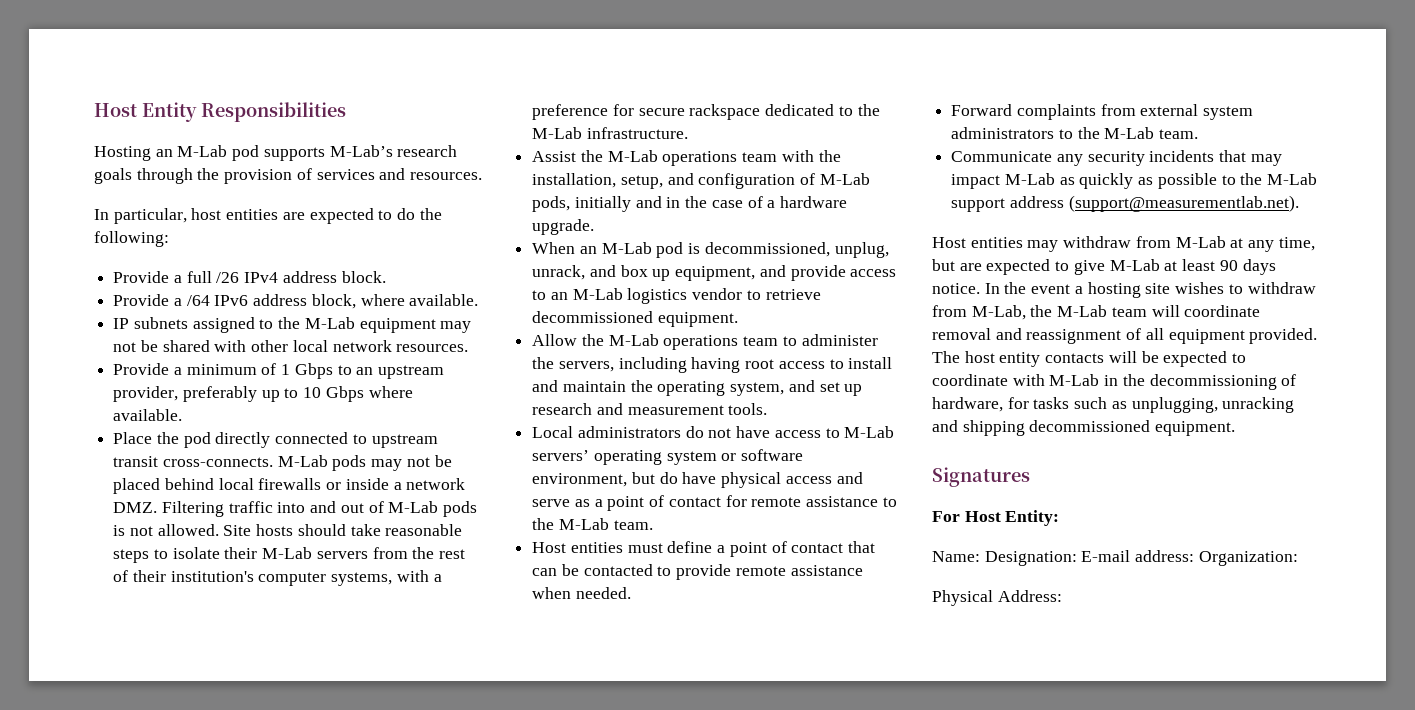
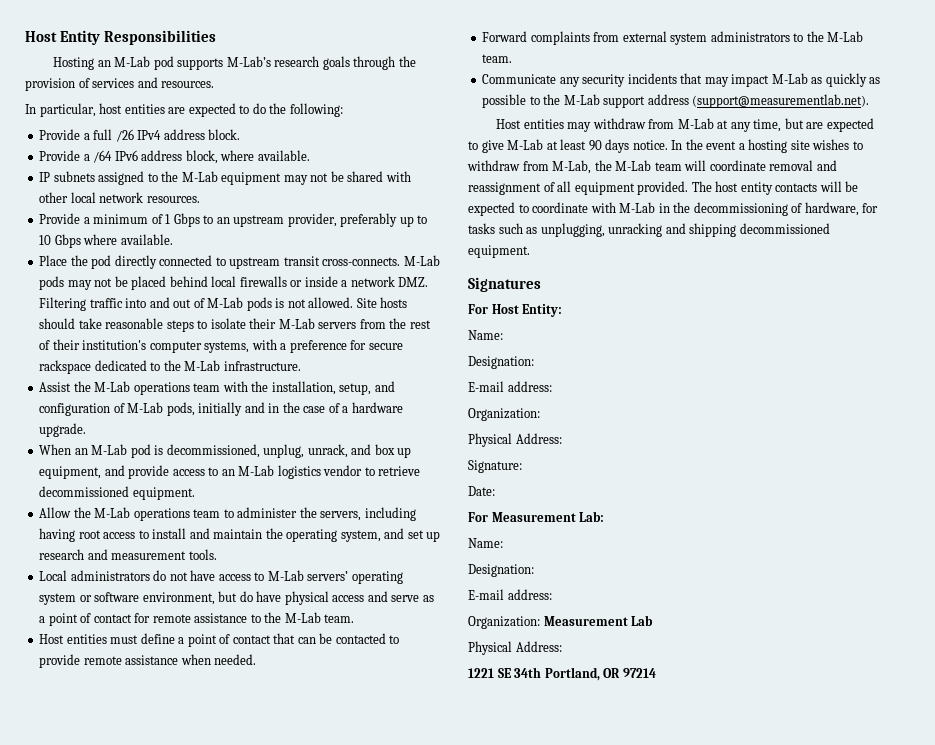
  For Host Entity:
- Name: Designation: E-mail address: Organization:
+ Name:
+ Designation:
+ E-mail address:
+ Organization:
+ Signature:
+ Date:
+ For Measurement Lab:
+ Name:
+ Designation:
+ E-mail address:
+ Organization: Measurement Lab
+ Physical Address:
+ 1221 SE 34th Portland, OR 97214

